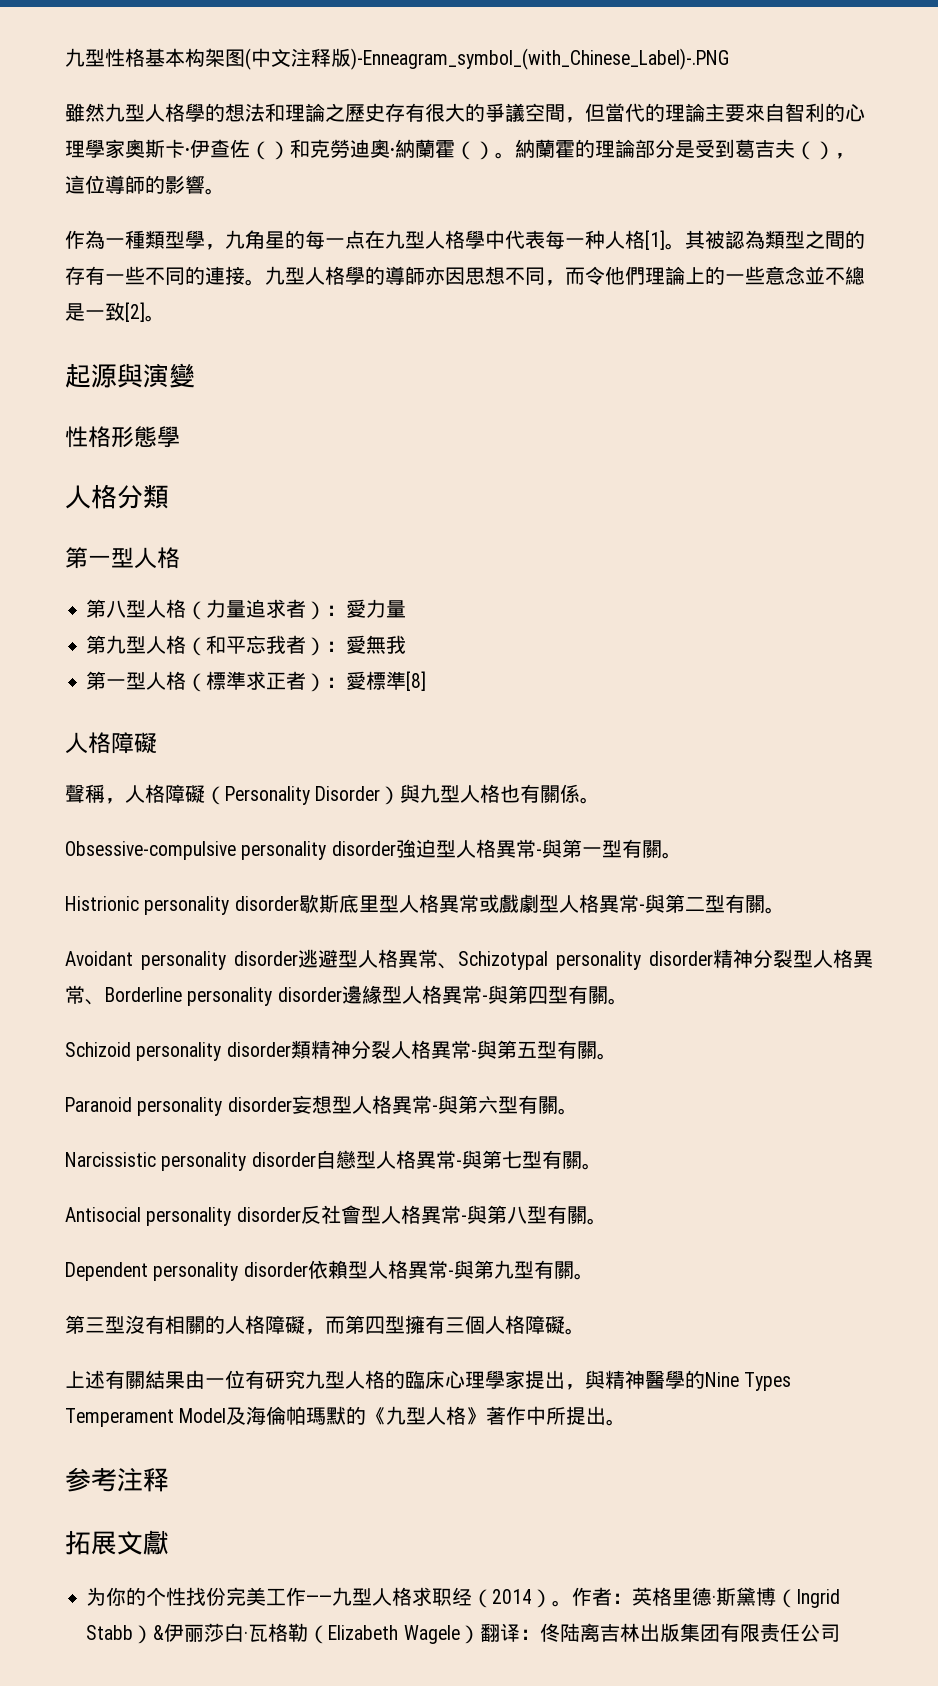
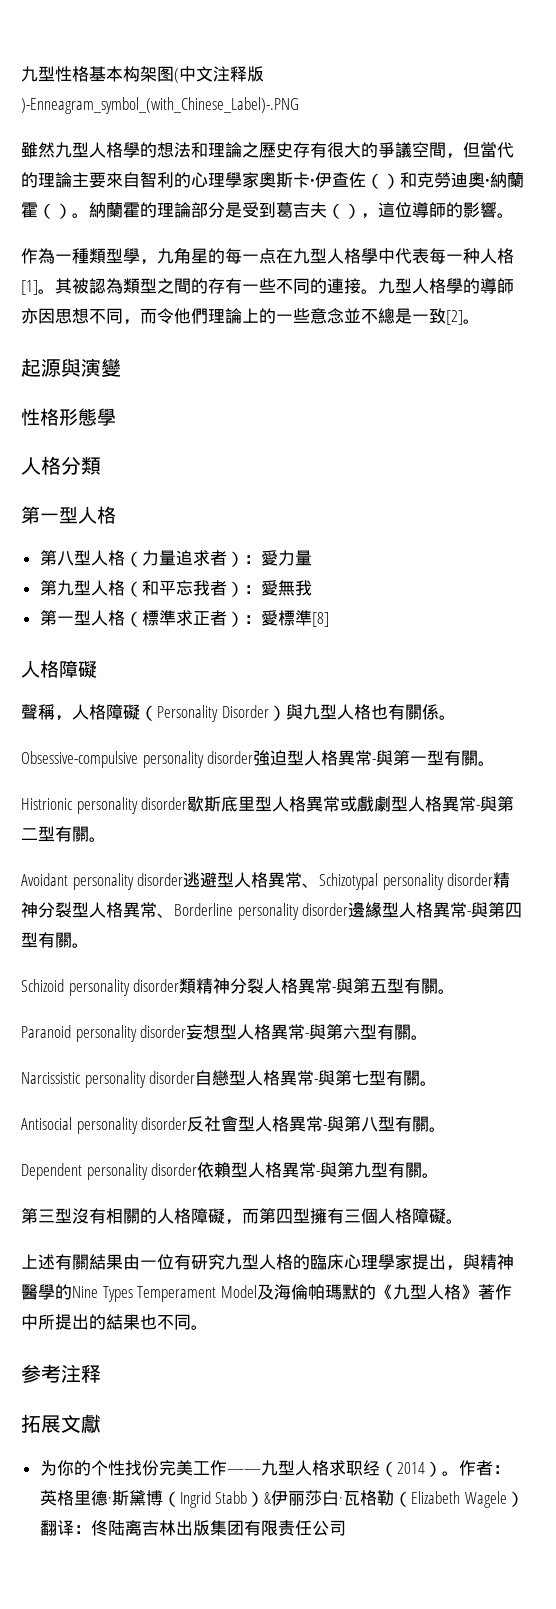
- 上述有關結果由一位有研究九型人格的臨床心理學家提出，與精神醫學的Nine Types Temperament Model及海倫帕瑪默的《九型人格》著作中所提出。
+ 上述有關結果由一位有研究九型人格的臨床心理學家提出，與精神醫學的Nine Types Temperament Model及海倫帕瑪默的《九型人格》著作中所提出的結果也不同。

